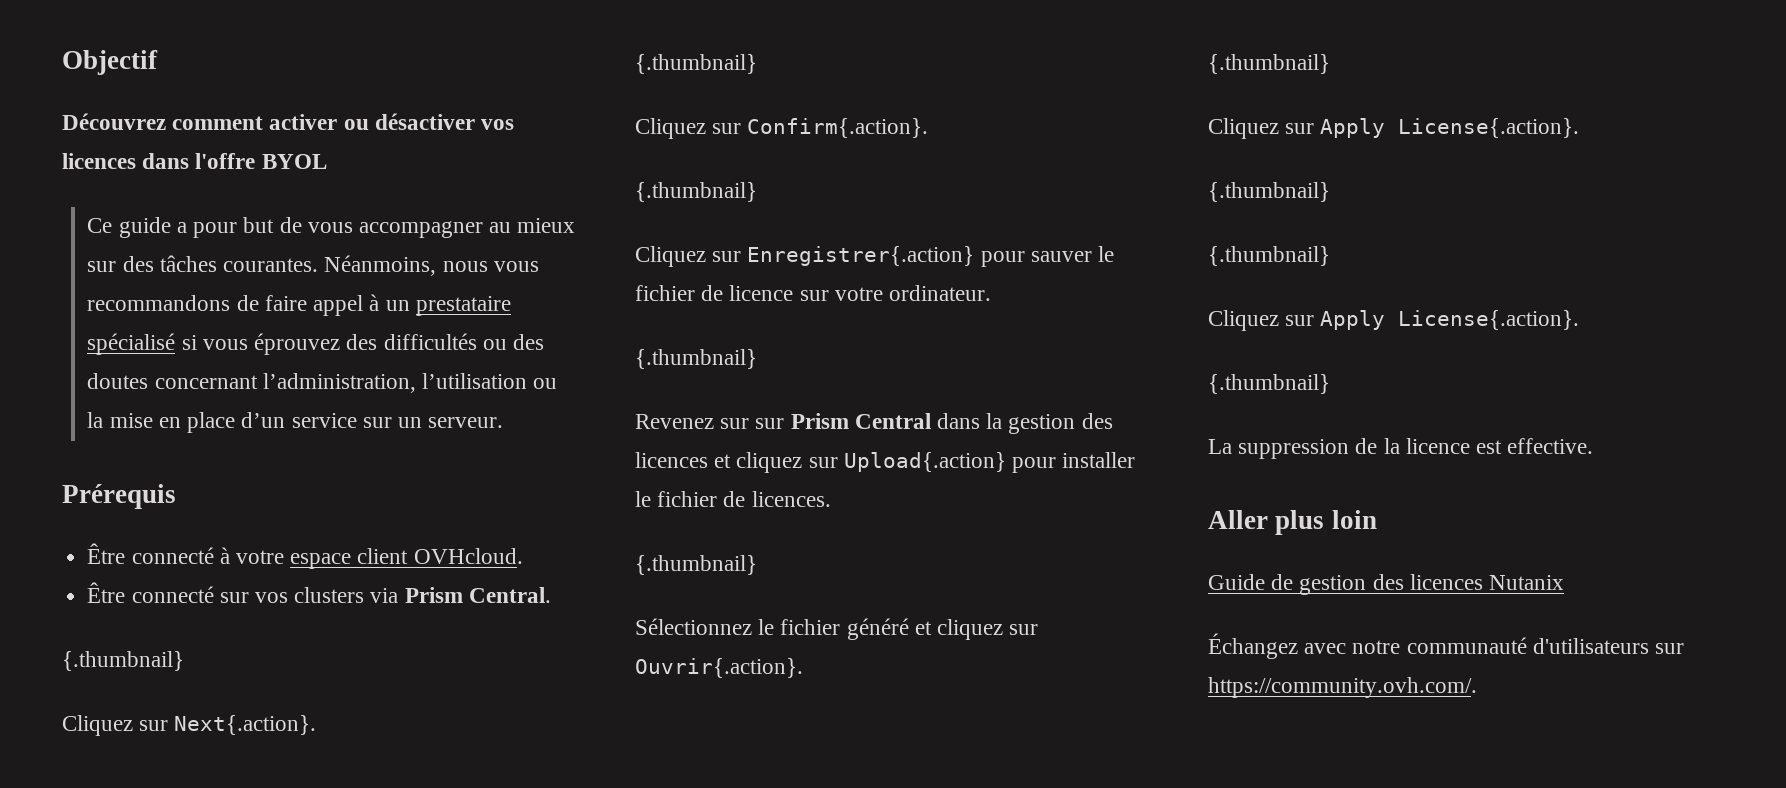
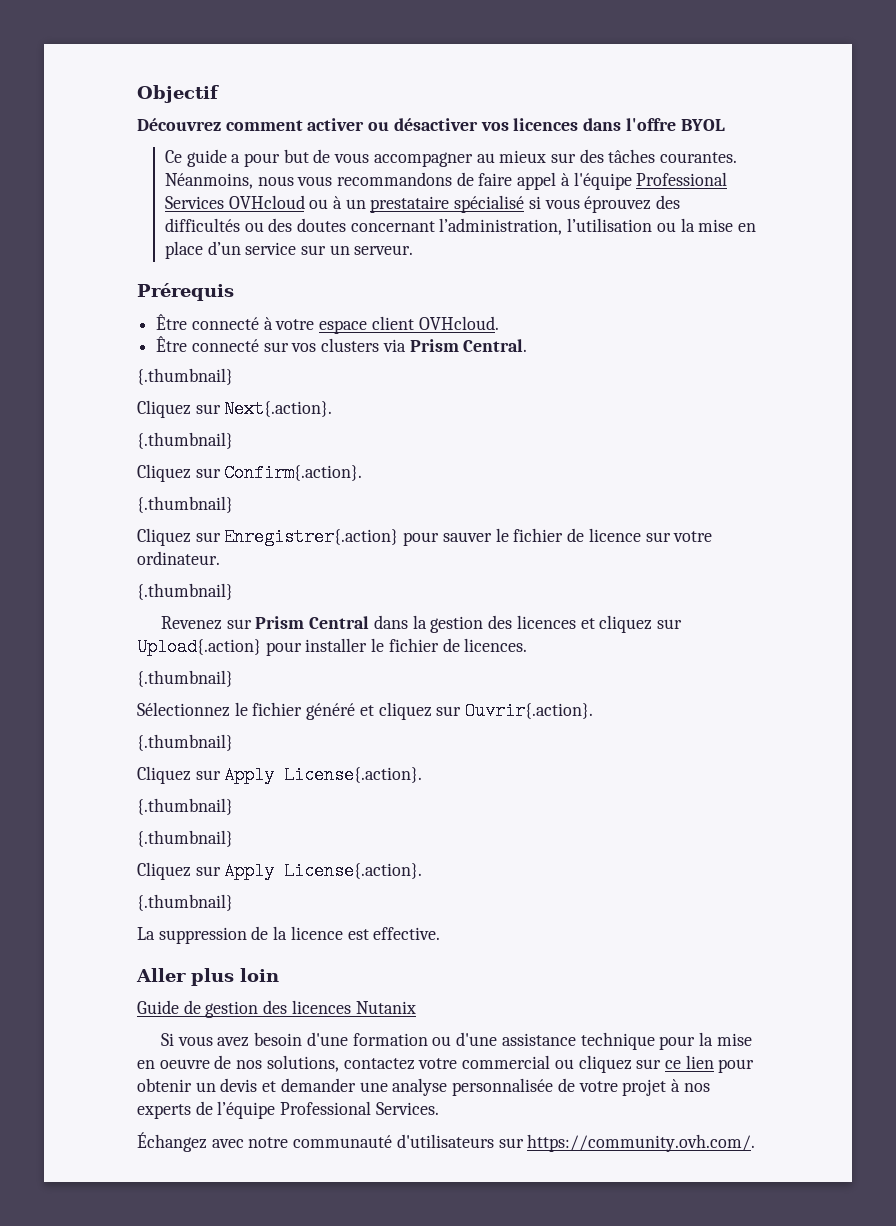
- Néanmoins, nous vous recommandons de faire appel à un prestataire spécialisé si vous éprouvez des difficultés ou des doutes concernant l’administration, l’utilisation ou la mise en place d’un service sur un serveur.
+ Néanmoins, nous vous recommandons de faire appel à l'équipe Professional Services OVHcloud ou à un prestataire spécialisé si vous éprouvez des difficultés ou des doutes concernant l’administration, l’utilisation ou la mise en place d’un service sur un serveur.
- Revenez sur sur Prism Central dans la gestion des licences et cliquez sur Upload{.action} pour installer le fichier de licences.
+ Revenez sur Prism Central dans la gestion des licences et cliquez sur Upload{.action} pour installer le fichier de licences.
+ Si vous avez besoin d'une formation ou d'une assistance technique pour la mise en oeuvre de nos solutions, contactez votre commercial ou cliquez sur ce lien pour obtenir un devis et demander une analyse personnalisée de votre projet à nos experts de l’équipe Professional Services.

